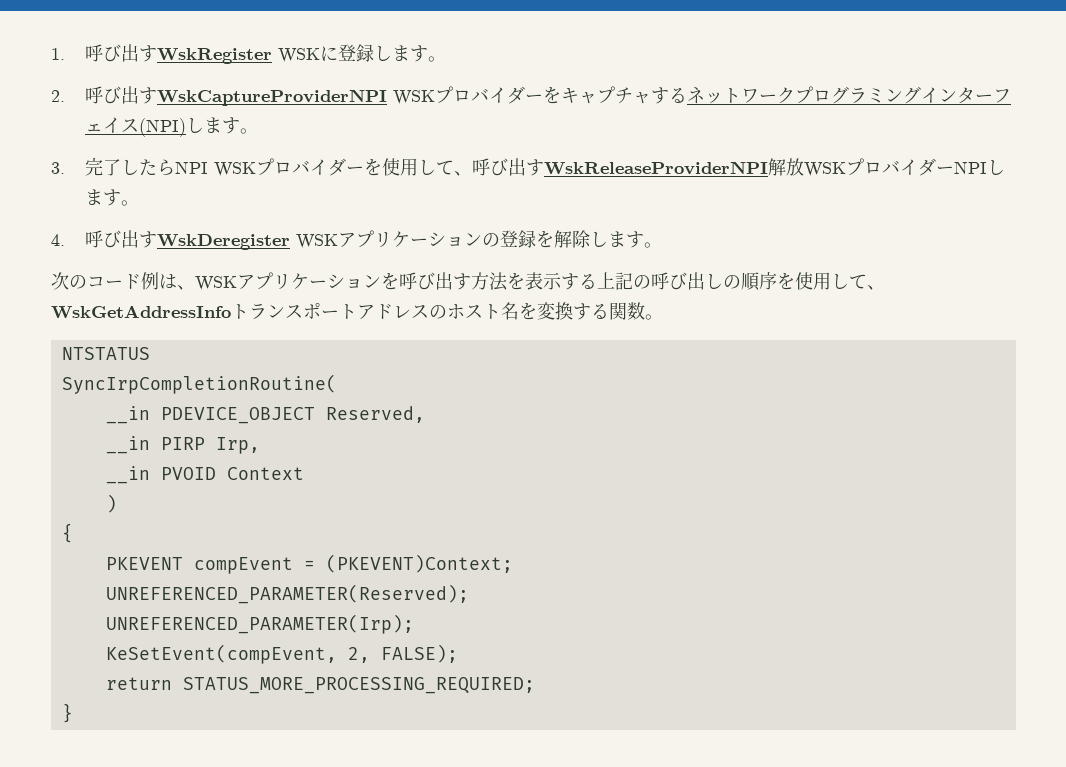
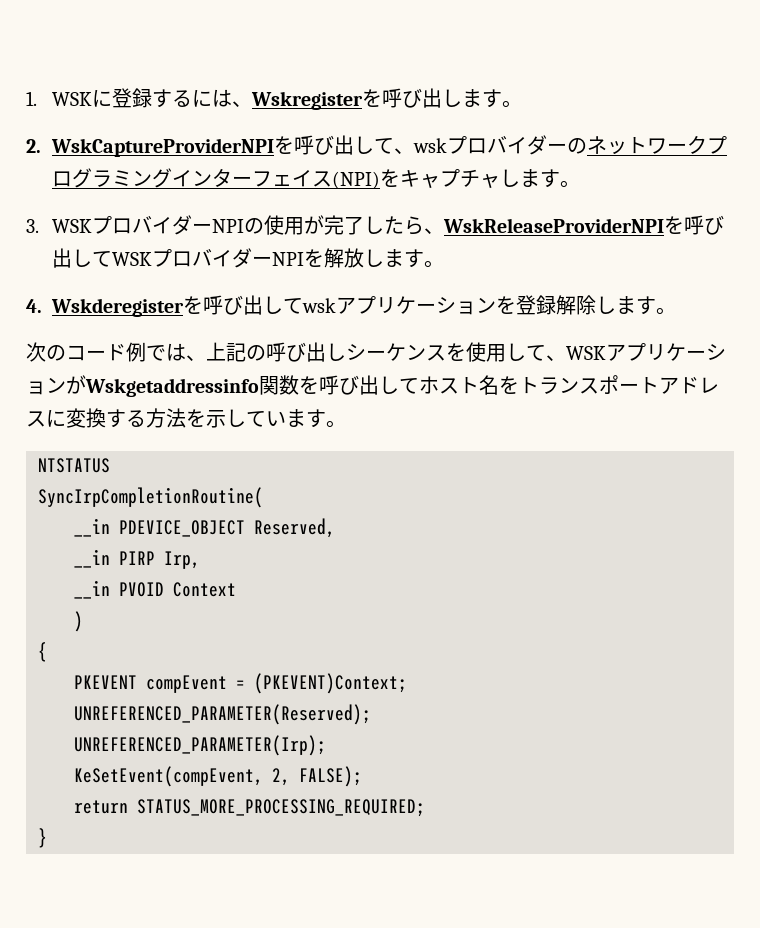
- 1.呼び出すWskRegister WSKに登録します。
- 2.呼び出すWskCaptureProviderNPI WSKプロバイダーをキャプチャするネットワークプログラミングインターフェイス(NPI)します。
+ 1. WSKに登録するには、Wskregisterを呼び出します。
+ 2. WskCaptureProviderNPIを呼び出して、wskプロバイダーのネットワークプログラミングインターフェイス(NPI)をキャプチャします。
- 3.完了したらNPI WSKプロバイダーを使用して、呼び出すWskReleaseProviderNPI解放WSKプロバイダーNPIします。
- 4.呼び出すWskDeregister WSKアプリケーションの登録を解除します。
+ 3. WSKプロバイダーNPIの使用が完了したら、WskReleaseProviderNPIを呼び出してWSKプロバイダーNPIを解放します。
+ 4. Wskderegisterを呼び出してwskアプリケーションを登録解除します。
- 次のコード例は、WSKアプリケーションを呼び出す方法を表示する上記の呼び出しの順序を使用して、WskGetAddressInfoトランスポートアドレスのホスト名を変換する関数。
+ 次のコード例では、上記の呼び出しシーケンスを使用して、WSKアプリケーションがWskgetaddressinfo関数を呼び出してホスト名をトランスポートアドレスに変換する方法を示しています。

